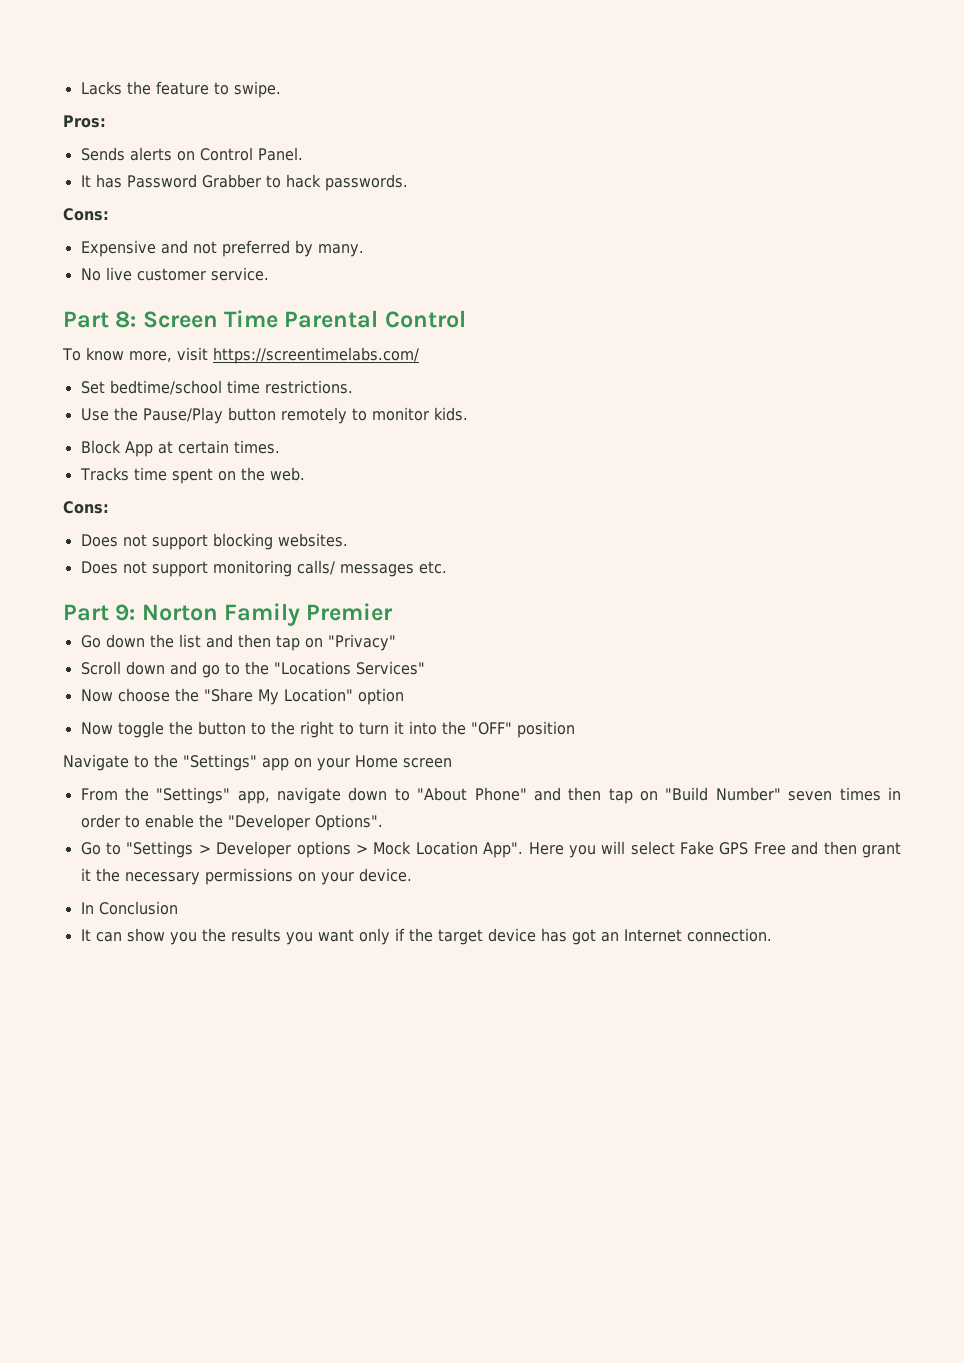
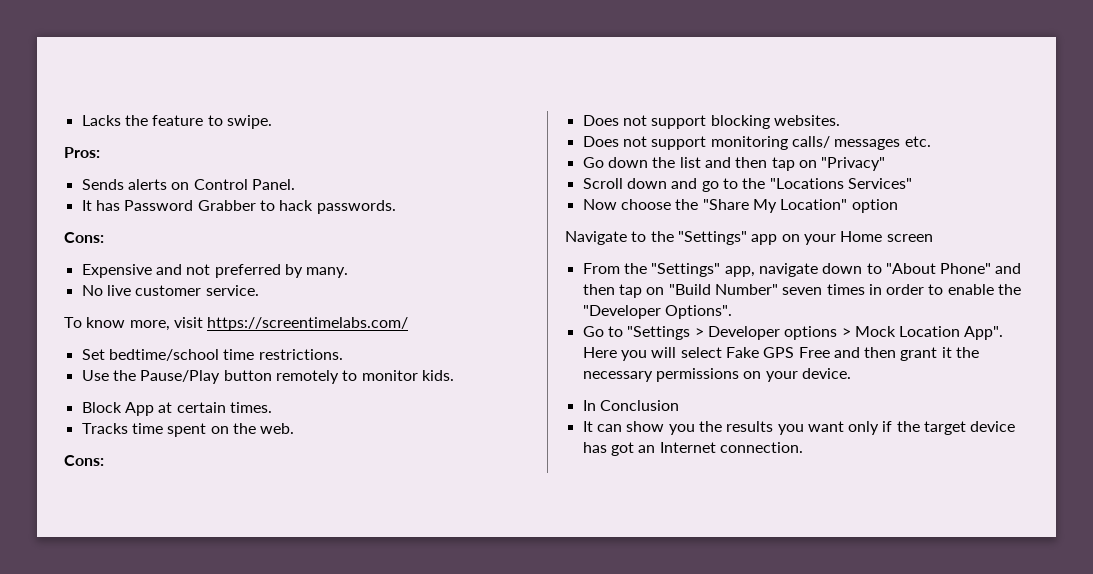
- Part 8: Screen Time Parental Control
- Part 9: Norton Family Premier
- Now toggle the button to the right to turn it into the "OFF" position

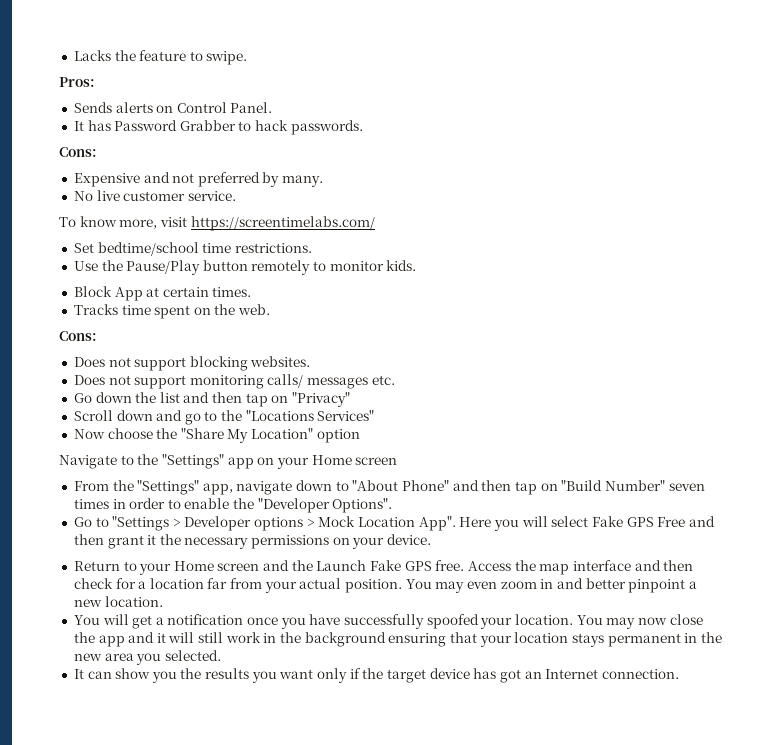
- In Conclusion
+ Return to your Home screen and the Launch Fake GPS free. Access the map interface and then check for a location far from your actual position. You may even zoom in and better pinpoint a new location.
+ You will get a notification once you have successfully spoofed your location. You may now close the app and it will still work in the background ensuring that your location stays permanent in the new area you selected.

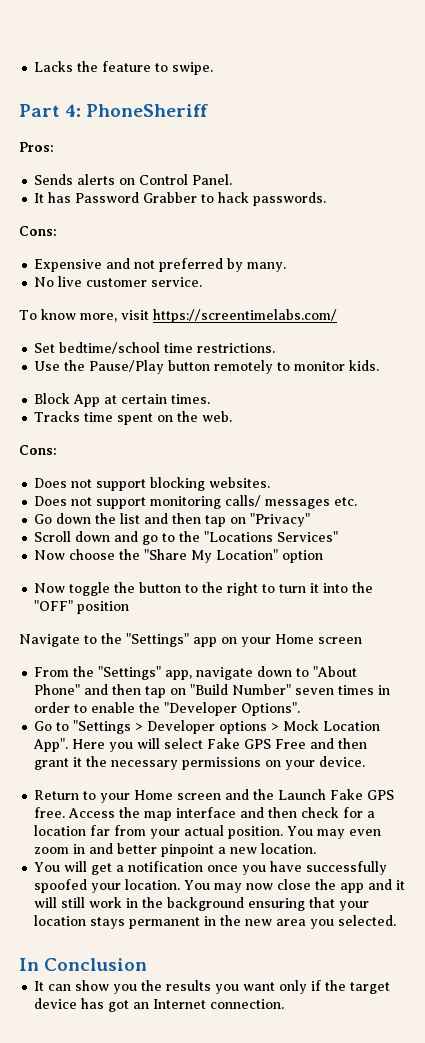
+ Part 4: PhoneSheriff
+ Now toggle the button to the right to turn it into the "OFF" position
+ In Conclusion

